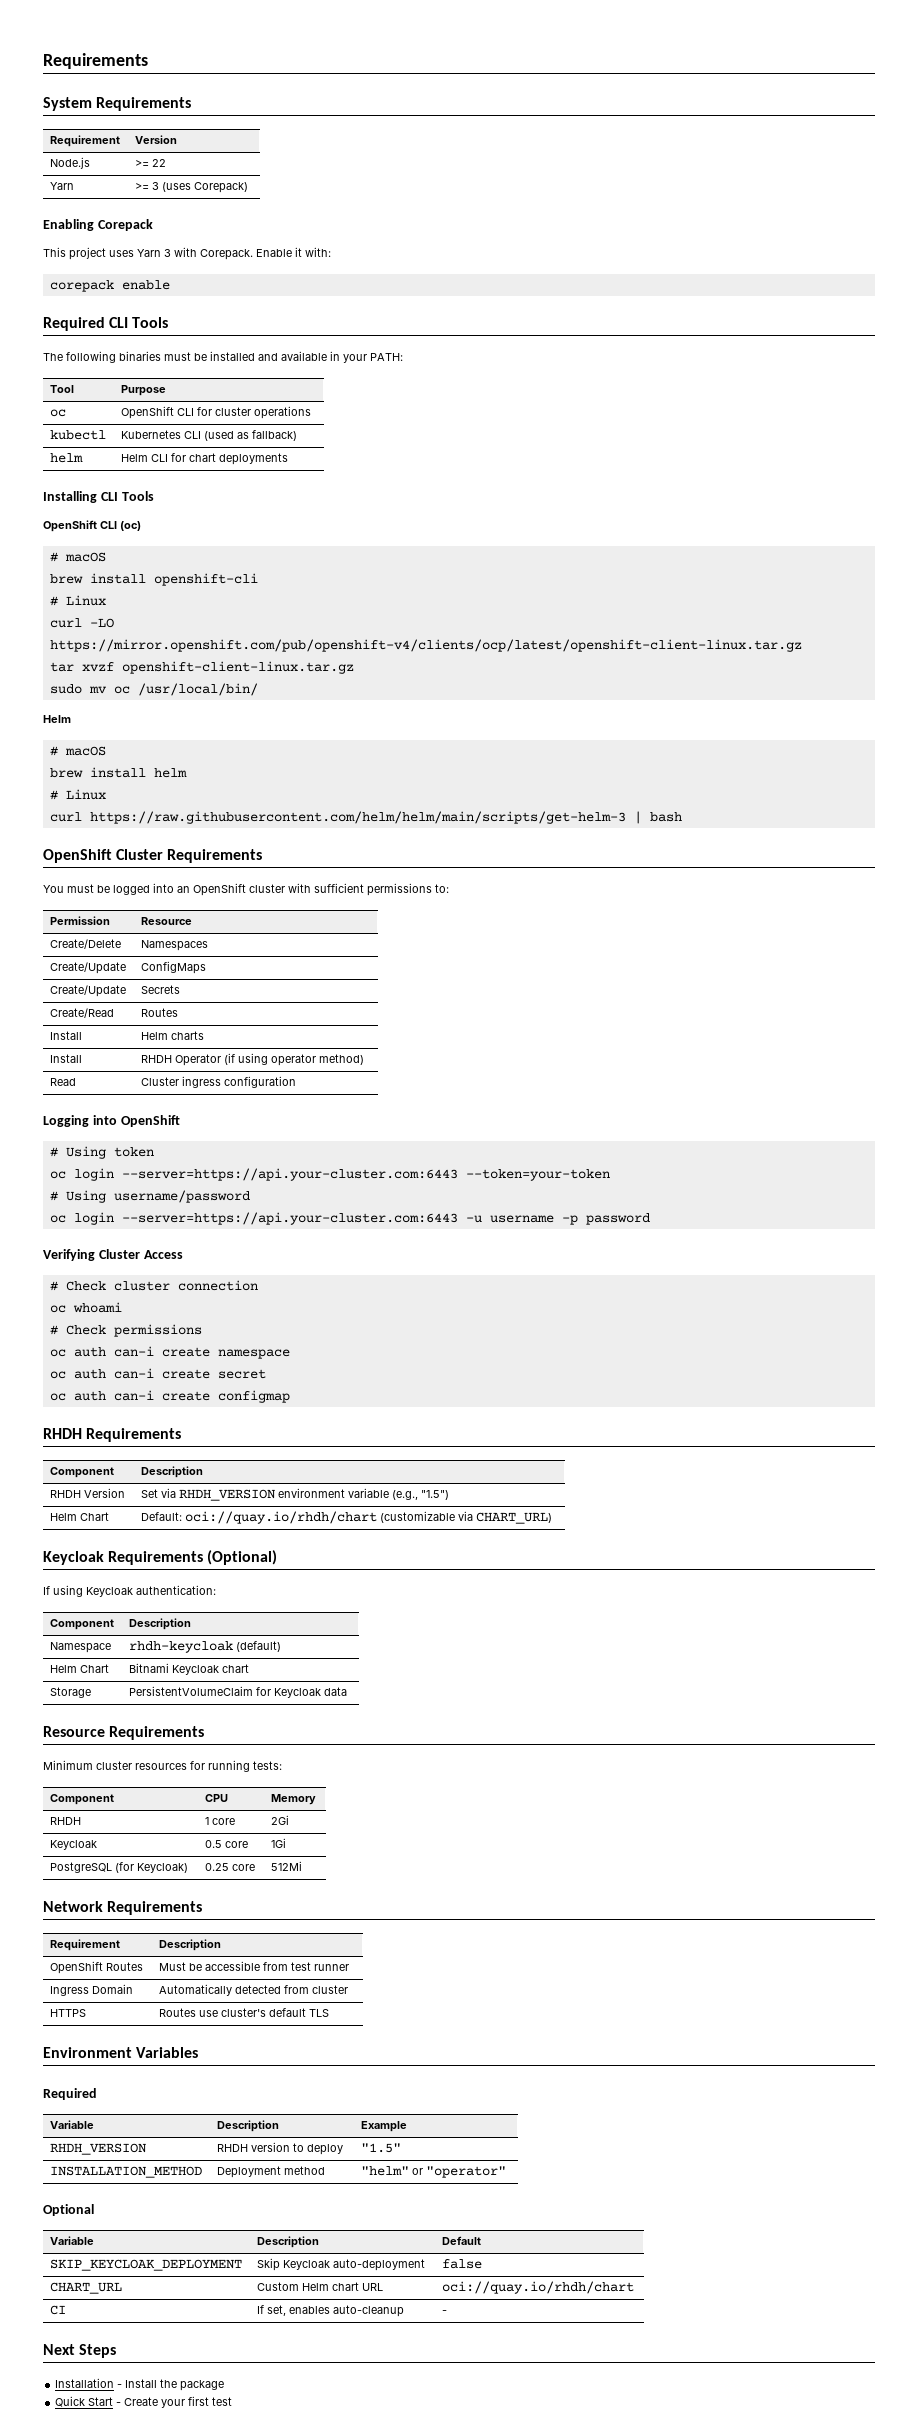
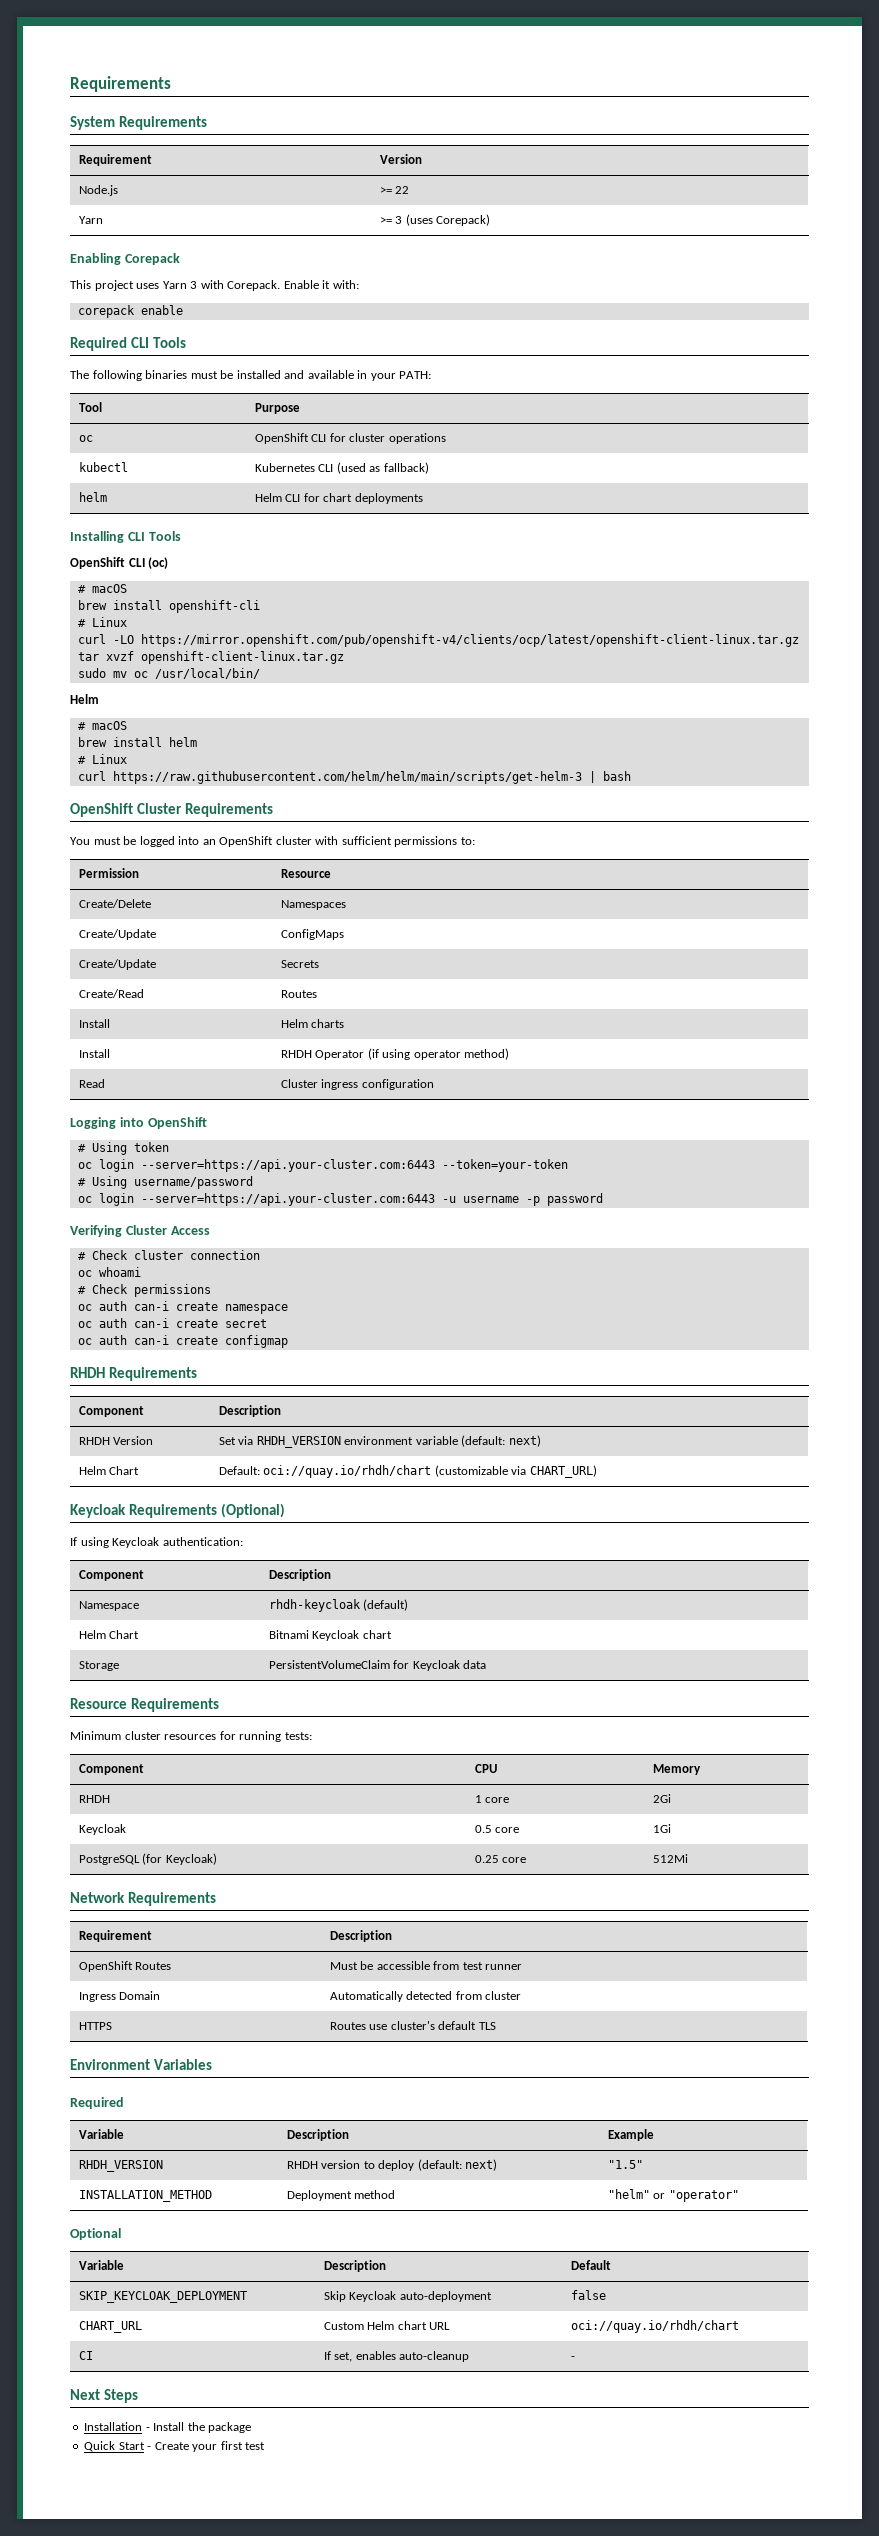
- RHDH Version | Set via RHDH_VERSION environment variable (e.g., "1.5")
+ RHDH Version | Set via RHDH_VERSION environment variable (default: next)
- RHDH_VERSION | RHDH version to deploy | "1.5"
+ RHDH_VERSION | RHDH version to deploy (default: next) | "1.5"

